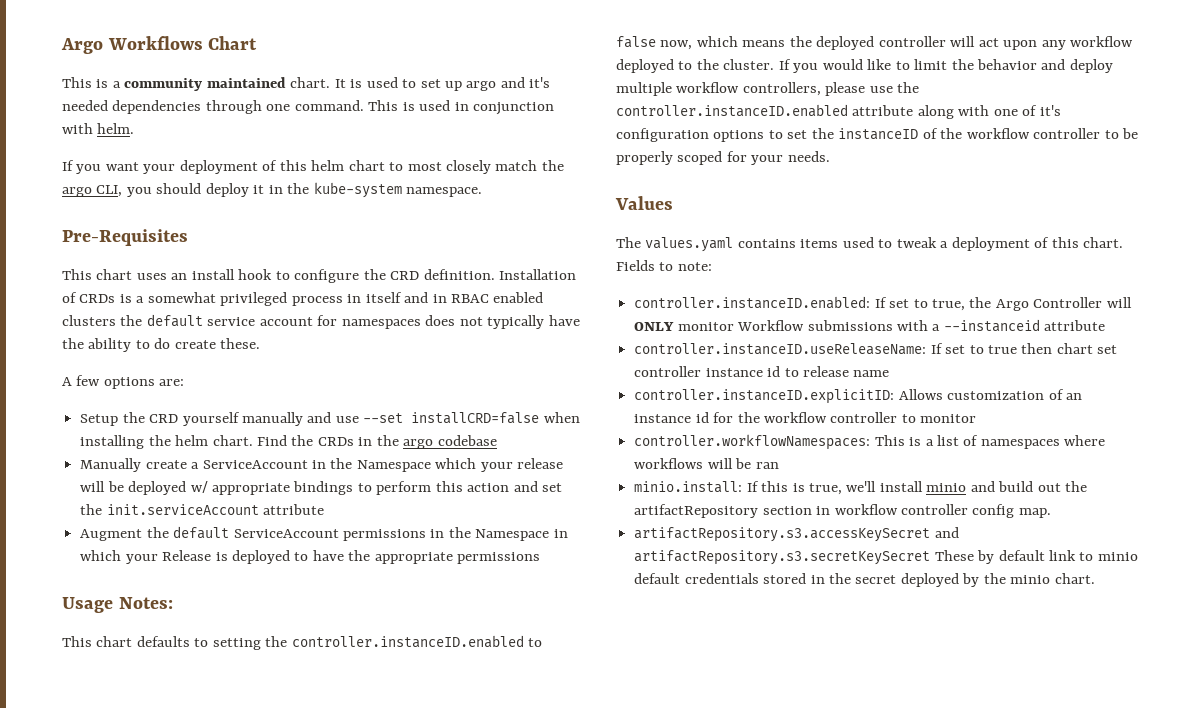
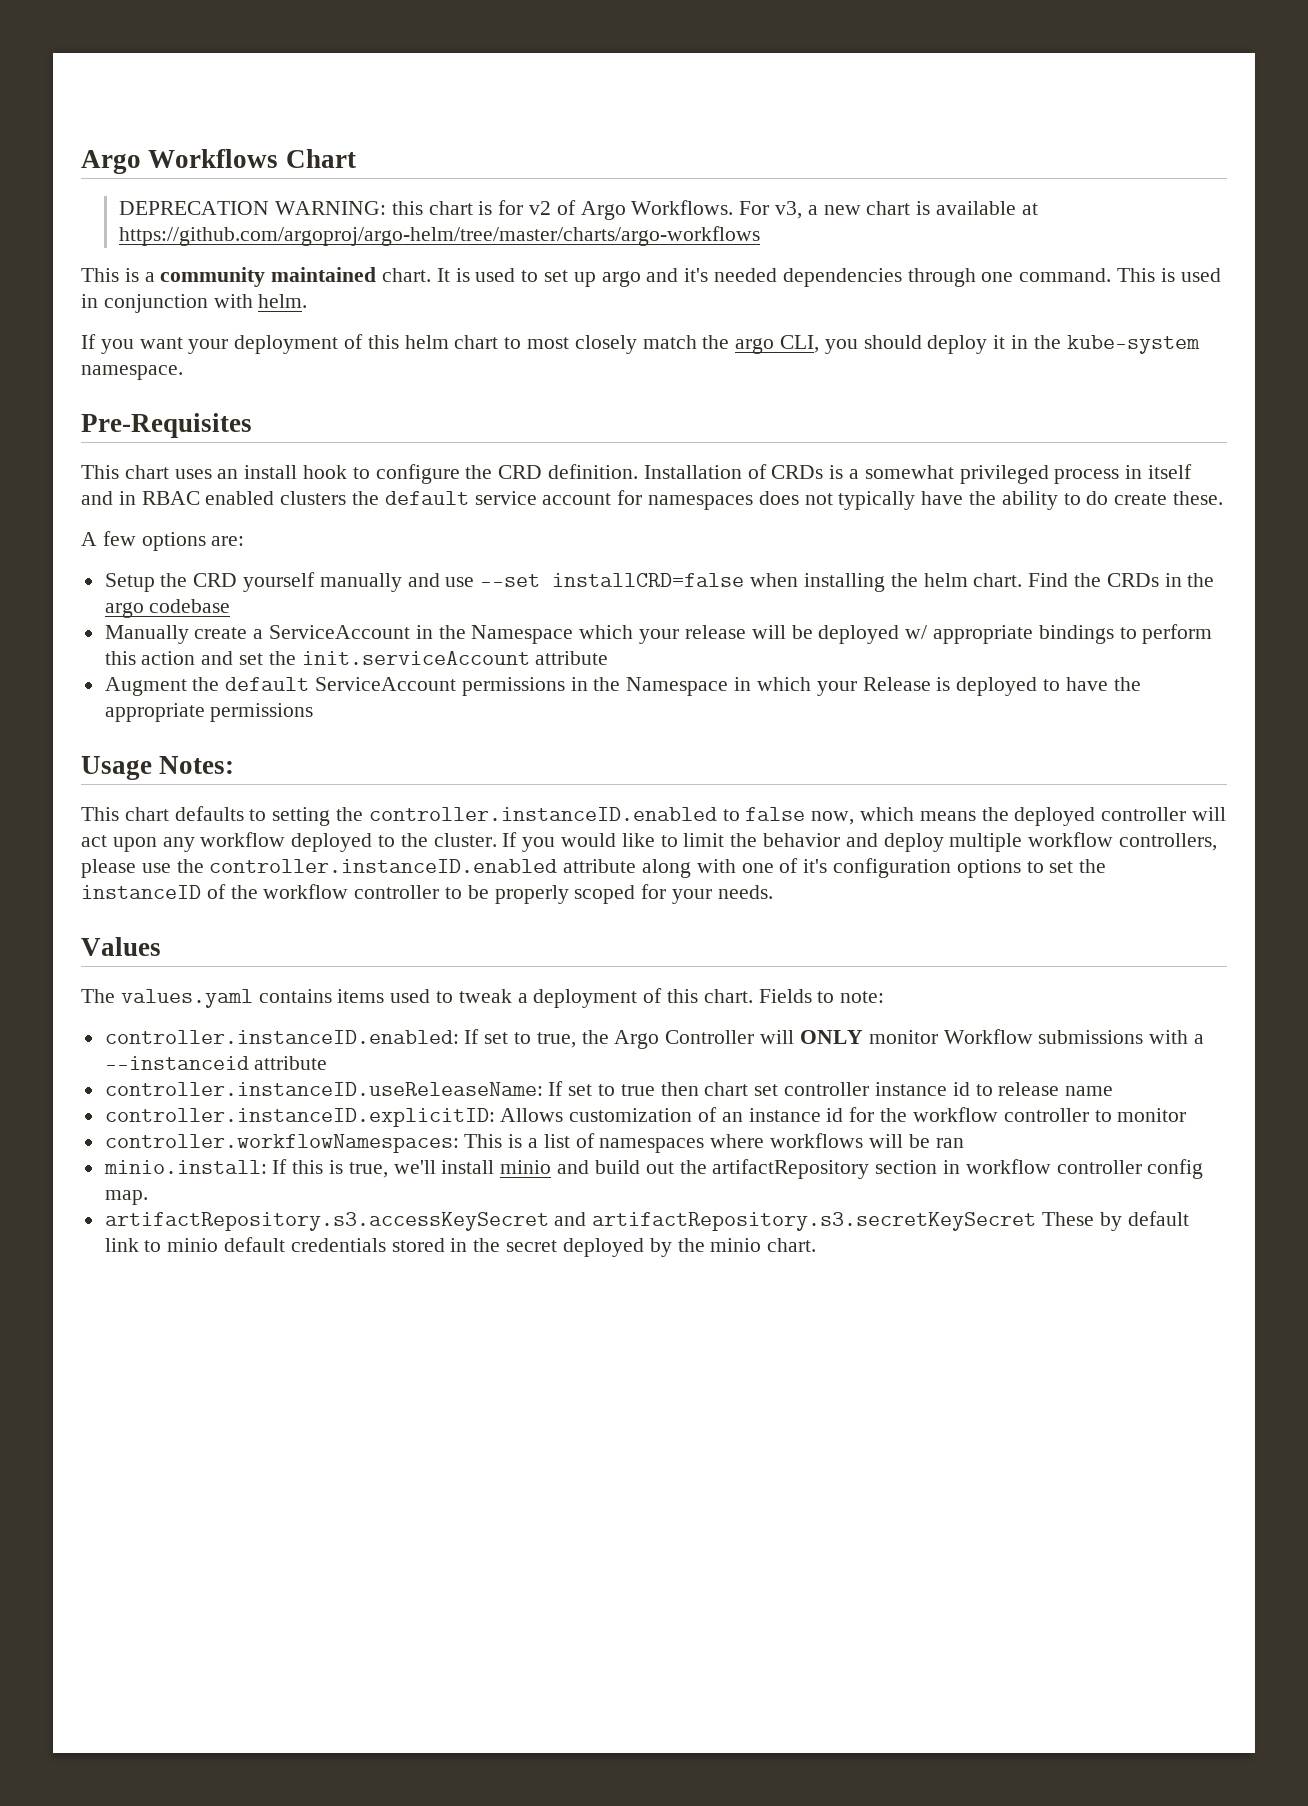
+ DEPRECATION WARNING: this chart is for v2 of Argo Workflows. For v3, a new chart is available at https://github.com/argoproj/argo-helm/tree/master/charts/argo-workflows

